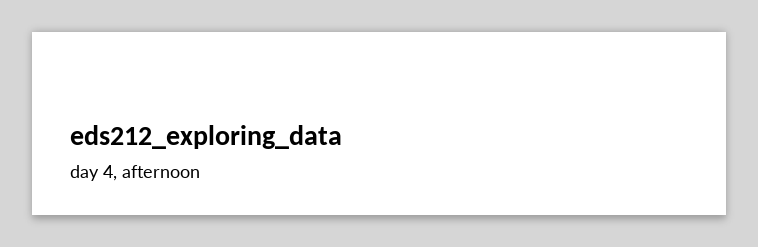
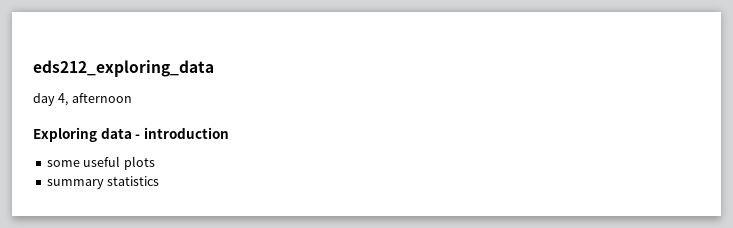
+ Exploring data - introduction
+ some useful plots
+ summary statistics

